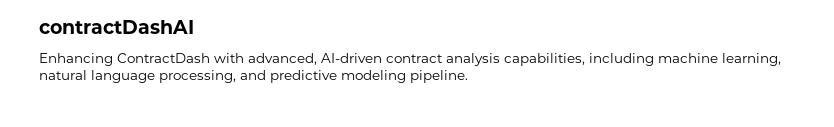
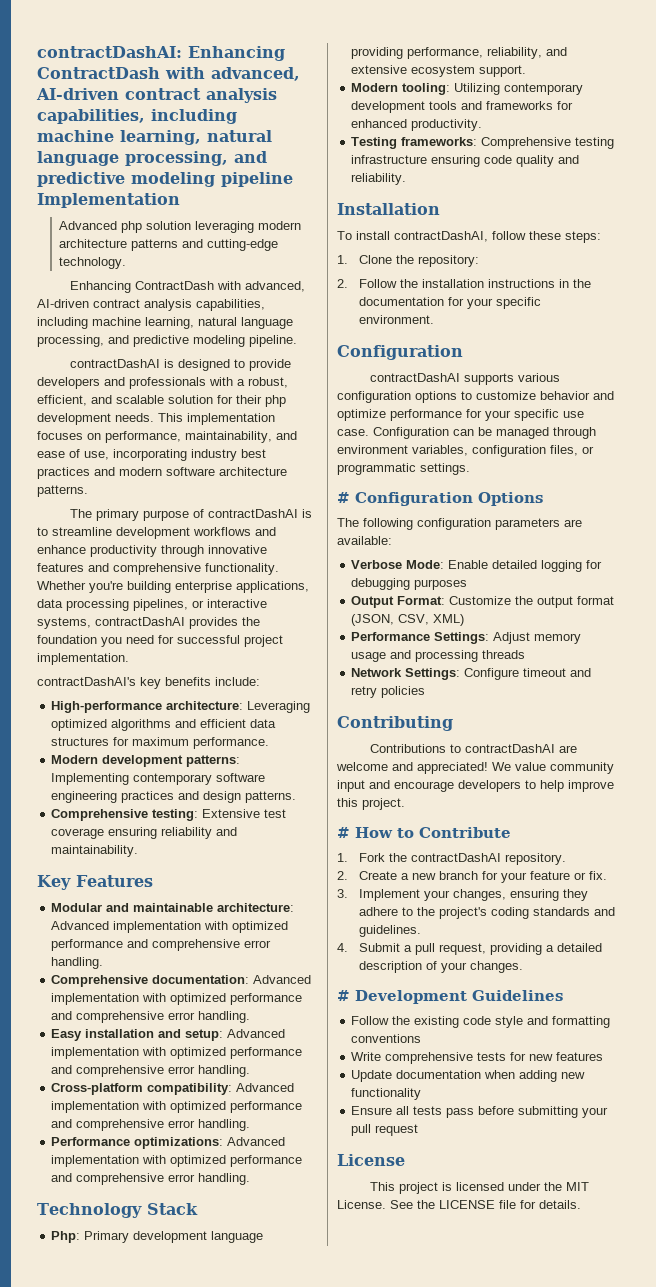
- contractDashAI
+ contractDashAI: Enhancing ContractDash with advanced, AI-driven contract analysis capabilities, including machine learning, natural language processing, and predictive modeling pipeline Implementation
+ Advanced php solution leveraging modern architecture patterns and cutting-edge technology.
+ contractDashAI is designed to provide developers and professionals with a robust, efficient, and scalable solution for their php development needs. This implementation focuses on performance, maintainability, and ease of use, incorporating industry best practices and modern software architecture patterns.
+ The primary purpose of contractDashAI is to streamline development workflows and enhance productivity through innovative features and comprehensive functionality. Whether you're building enterprise applications, data processing pipelines, or interactive systems, contractDashAI provides the foundation you need for successful project implementation.
+ contractDashAI's key benefits include:
+ High-performance architecture: Leveraging optimized algorithms and efficient data structures for maximum performance.
+ Modern development patterns: Implementing contemporary software engineering practices and design patterns.
+ Comprehensive testing: Extensive test coverage ensuring reliability and maintainability.
+ Key Features
+ Modular and maintainable architecture: Advanced implementation with optimized performance and comprehensive error handling.
+ Comprehensive documentation: Advanced implementation with optimized performance and comprehensive error handling.
+ Easy installation and setup: Advanced implementation with optimized performance and comprehensive error handling.
+ Cross-platform compatibility: Advanced implementation with optimized performance and comprehensive error handling.
+ Performance optimizations: Advanced implementation with optimized performance and comprehensive error handling.
+ Technology Stack
+ Php: Primary development language providing performance, reliability, and extensive ecosystem support.
+ Modern tooling: Utilizing contemporary development tools and frameworks for enhanced productivity.
+ Testing frameworks: Comprehensive testing infrastructure ensuring code quality and reliability.
+ Installation
+ To install contractDashAI, follow these steps:
+ 1. Clone the repository:
+ 2. Follow the installation instructions in the documentation for your specific environment.
+ Configuration
+ contractDashAI supports various configuration options to customize behavior and optimize performance for your specific use case. Configuration can be managed through environment variables, configuration files, or programmatic settings.
+ # Configuration Options
+ The following configuration parameters are available:
+ Verbose Mode: Enable detailed logging for debugging purposes
+ Output Format: Customize the output format (JSON, CSV, XML)
+ Performance Settings: Adjust memory usage and processing threads
+ Network Settings: Configure timeout and retry policies
+ Contributing
+ Contributions to contractDashAI are welcome and appreciated! We value community input and encourage developers to help improve this project.
+ # How to Contribute
+ 1. Fork the contractDashAI repository.
+ 2. Create a new branch for your feature or fix.
+ 3. Implement your changes, ensuring they adhere to the project's coding standards and guidelines.
+ 4. Submit a pull request, providing a detailed description of your changes.
+ # Development Guidelines
+ Follow the existing code style and formatting conventions
+ Write comprehensive tests for new features
+ Update documentation when adding new functionality
+ Ensure all tests pass before submitting your pull request
+ License
+ This project is licensed under the MIT License. See the LICENSE file for details.

